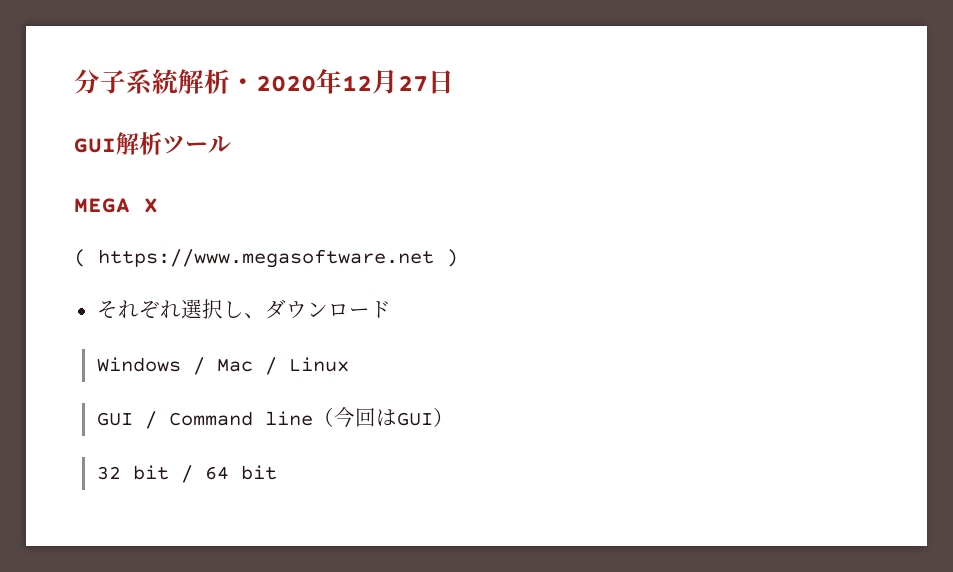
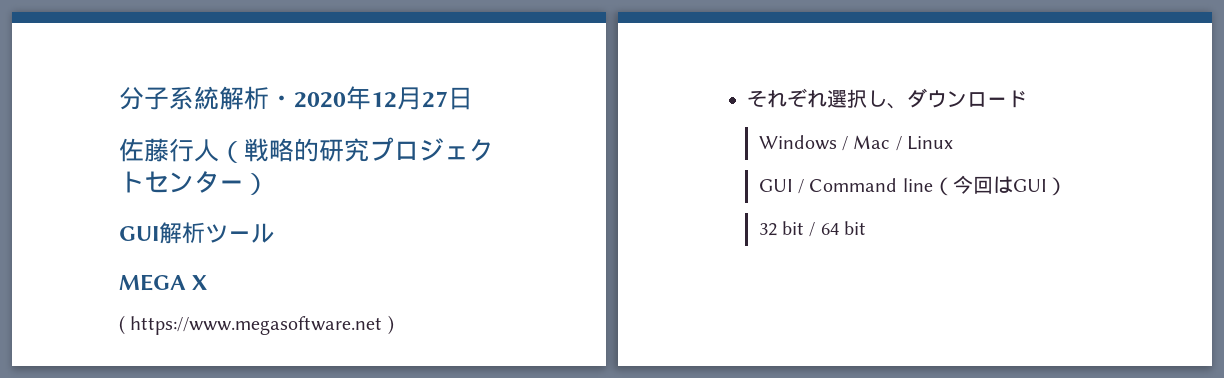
+ 佐藤行人（戦略的研究プロジェクトセンター）

